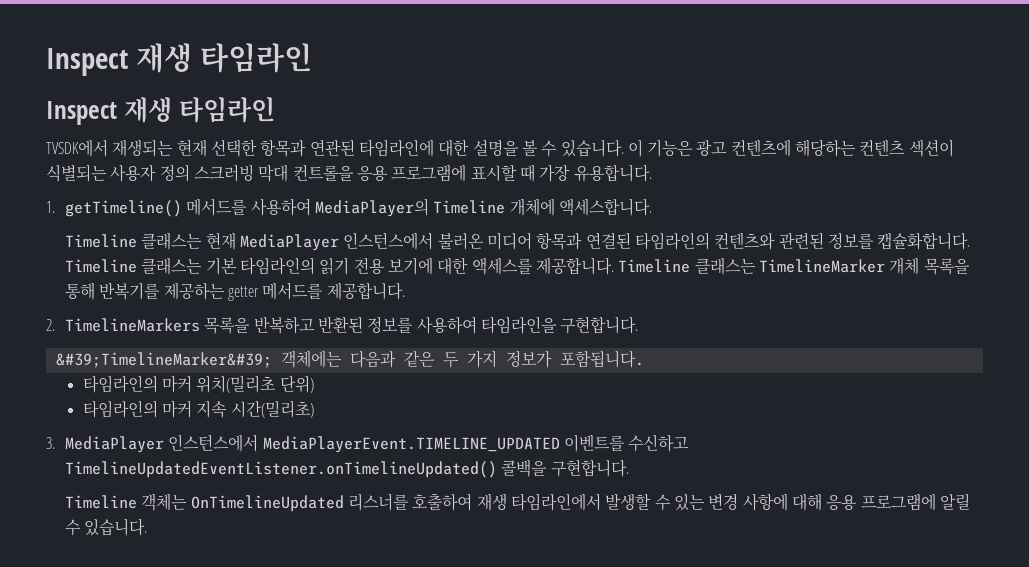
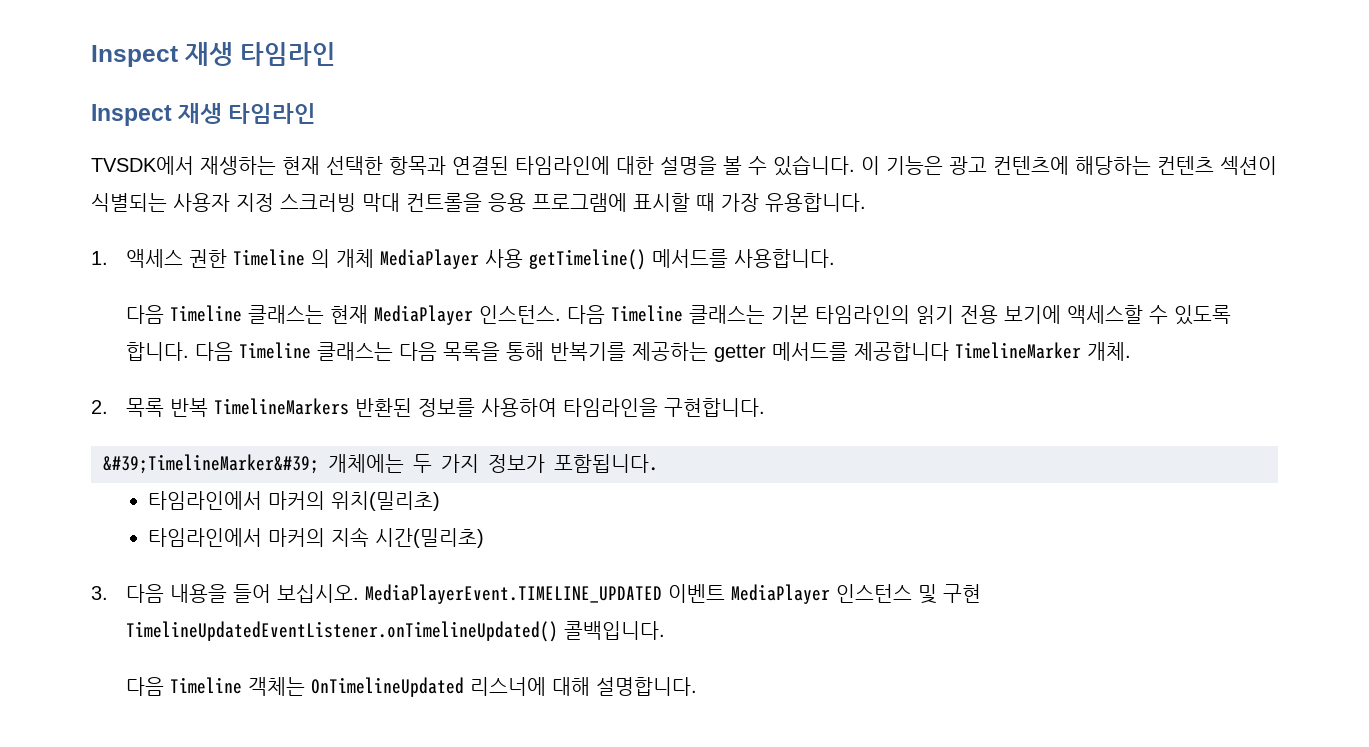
- TVSDK에서 재생되는 현재 선택한 항목과 연관된 타임라인에 대한 설명을 볼 수 있습니다.
+ TVSDK에서 재생하는 현재 선택한 항목과 연결된 타임라인에 대한 설명을 볼 수 있습니다.
- 이 기능은 광고 컨텐츠에 해당하는 컨텐츠 섹션이 식별되는 사용자 정의 스크러빙 막대 컨트롤을 응용 프로그램에 표시할 때 가장 유용합니다.
+ 이 기능은 광고 컨텐츠에 해당하는 컨텐츠 섹션이 식별되는 사용자 지정 스크러빙 막대 컨트롤을 응용 프로그램에 표시할 때 가장 유용합니다.
- 1. getTimeline() 메서드를 사용하여 MediaPlayer의 Timeline 개체에 액세스합니다.
- Timeline 클래스는 현재 MediaPlayer 인스턴스에서 불러온 미디어 항목과 연결된 타임라인의 컨텐츠와 관련된 정보를 캡슐화합니다. Timeline 클래스는 기본 타임라인의 읽기 전용 보기에 대한 액세스를 제공합니다. Timeline 클래스는 TimelineMarker 개체 목록을 통해 반복기를 제공하는 getter 메서드를 제공합니다.
- 2. TimelineMarkers 목록을 반복하고 반환된 정보를 사용하여 타임라인을 구현합니다.
+ 1. 액세스 권한 Timeline 의 개체 MediaPlayer 사용 getTimeline() 메서드를 사용합니다.
+ 다음 Timeline 클래스는 현재 MediaPlayer 인스턴스. 다음 Timeline 클래스는 기본 타임라인의 읽기 전용 보기에 액세스할 수 있도록 합니다. 다음 Timeline 클래스는 다음 목록을 통해 반복기를 제공하는 getter 메서드를 제공합니다 TimelineMarker 개체.
+ 2. 목록 반복 TimelineMarkers 반환된 정보를 사용하여 타임라인을 구현합니다.
- &#39;TimelineMarker&#39; 객체에는 다음과 같은 두 가지 정보가 포함됩니다.
+ &#39;TimelineMarker&#39; 개체에는 두 가지 정보가 포함됩니다.
- 타임라인의 마커 위치(밀리초 단위)
- 타임라인의 마커 지속 시간(밀리초)
- 3. MediaPlayer 인스턴스에서 MediaPlayerEvent.TIMELINE_UPDATED 이벤트를 수신하고 TimelineUpdatedEventListener.onTimelineUpdated() 콜백을 구현합니다.
- Timeline 객체는 OnTimelineUpdated 리스너를 호출하여 재생 타임라인에서 발생할 수 있는 변경 사항에 대해 응용 프로그램에 알릴 수 있습니다.
+ 타임라인에서 마커의 위치(밀리초)
+ 타임라인에서 마커의 지속 시간(밀리초)
+ 3. 다음 내용을 들어 보십시오. MediaPlayerEvent.TIMELINE_UPDATED 이벤트 MediaPlayer 인스턴스 및 구현 TimelineUpdatedEventListener.onTimelineUpdated() 콜백입니다.
+ 다음 Timeline 객체는 OnTimelineUpdated 리스너에 대해 설명합니다.

